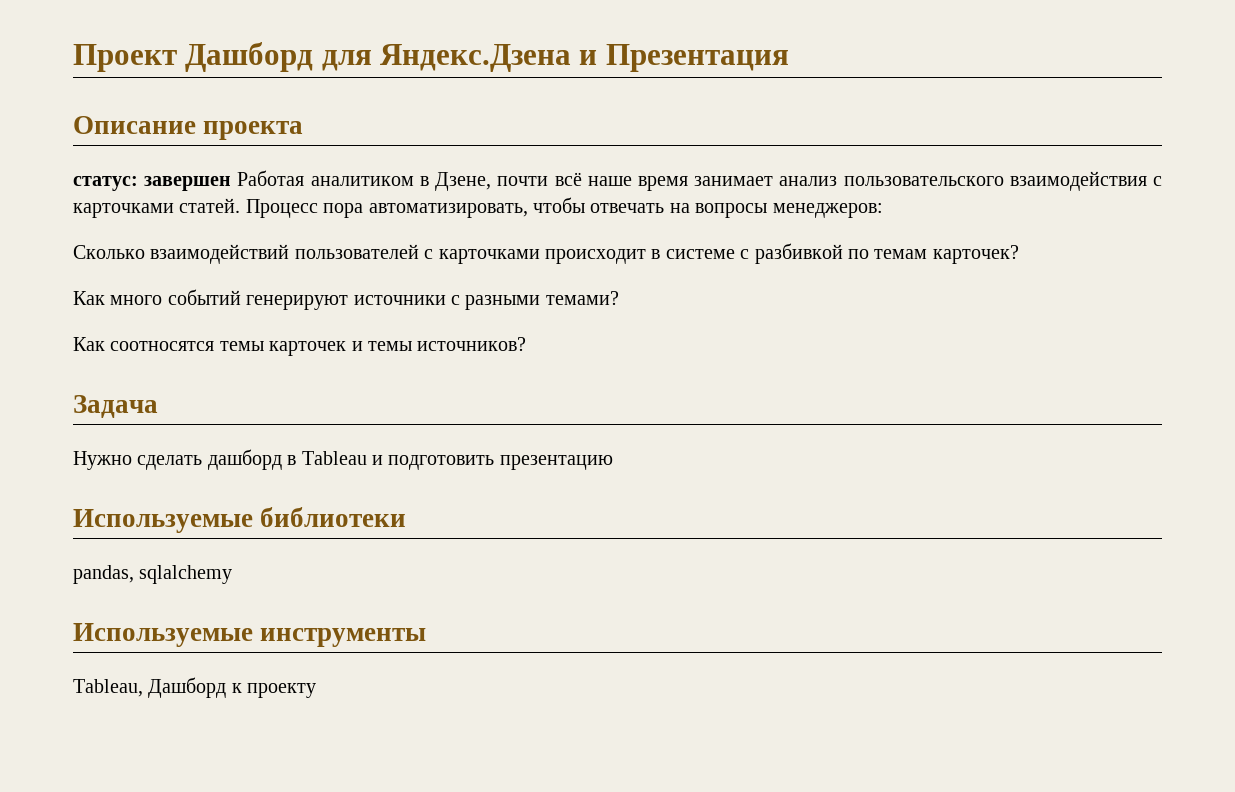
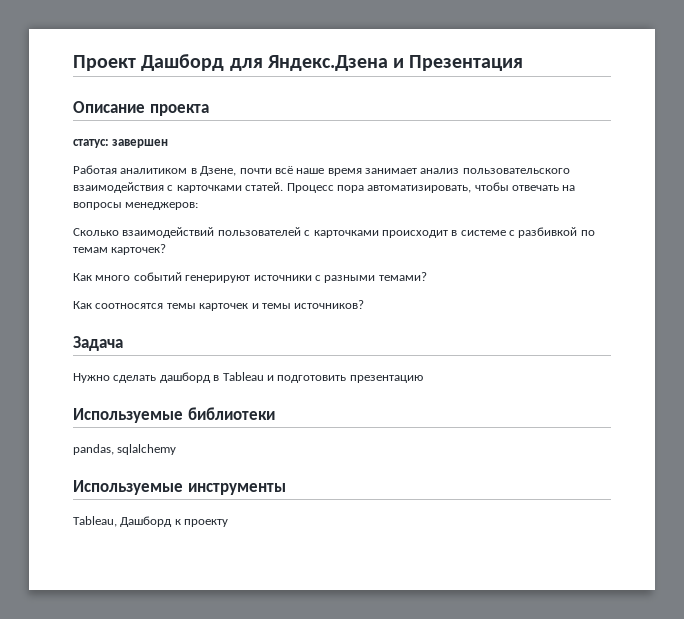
- статус: завершен Работая аналитиком в Дзене, почти всё наше время занимает анализ пользовательского взаимодействия с карточками статей.
+ статус: завершен
+ Работая аналитиком в Дзене, почти всё наше время занимает анализ пользовательского взаимодействия с карточками статей.

